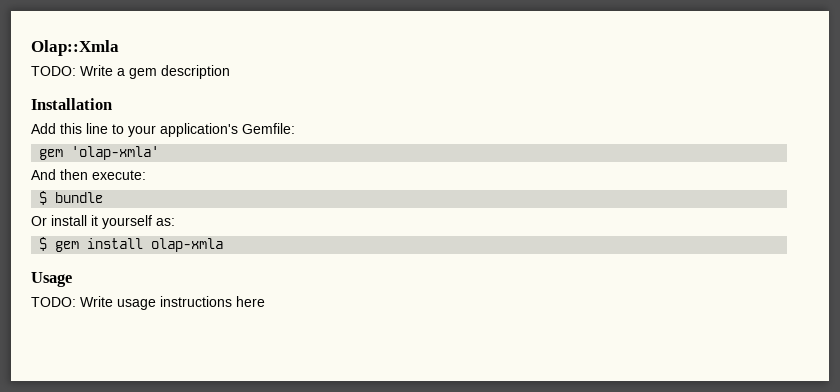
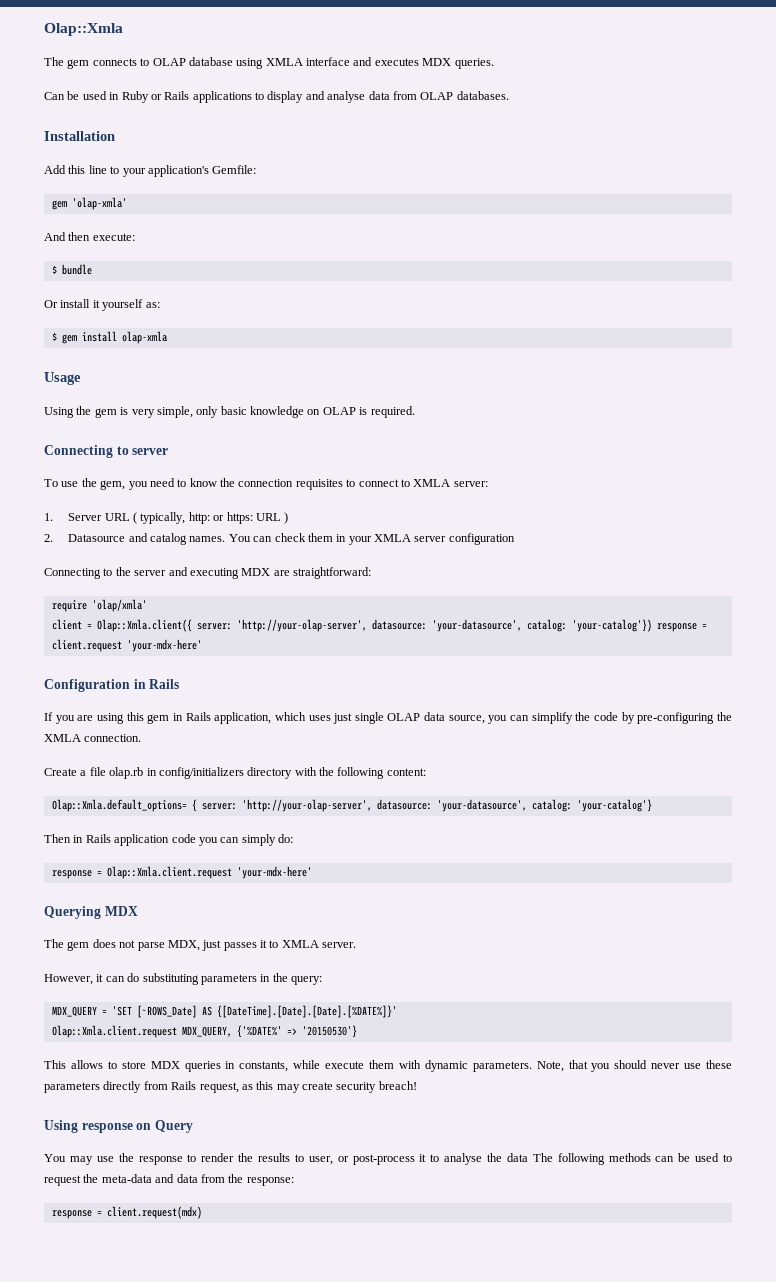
- TODO: Write a gem description
+ The gem connects to OLAP database using XMLA interface and executes MDX queries.
+ Can be used in Ruby or Rails applications to display and analyse data from OLAP databases.
- TODO: Write usage instructions here
+ Using the gem is very simple, only basic knowledge on OLAP is required.
+ Connecting to server
+ To use the gem, you need to know the connection requisites to connect to XMLA server:
+ 1. Server URL ( typically, http: or https: URL )
+ 2. Datasource and catalog names. You can check them in your XMLA server configuration
+ Connecting to the server and executing MDX are straightforward:
+ require 'olap/xmla'
+ client = Olap::Xmla.client({ server: 'http://your-olap-server', datasource: 'your-datasource', catalog: 'your-catalog'}) response = client.request 'your-mdx-here'
+ Configuration in Rails
+ If you are using this gem in Rails application, which uses just single OLAP data source, you can simplify the code by pre-configuring the XMLA connection.
+ Create a file olap.rb in config/initializers directory with the following content:
+ Olap::Xmla.default_options= { server: 'http://your-olap-server', datasource: 'your-datasource', catalog: 'your-catalog'}
+ Then in Rails application code you can simply do:
+ response = Olap::Xmla.client.request 'your-mdx-here'
+ Querying MDX
+ The gem does not parse MDX, just passes it to XMLA server.
+ However, it can do substituting parameters in the query:
+ MDX_QUERY = 'SET [~ROWS_Date] AS {[DateTime].[Date].[Date].[%DATE%]}'
+ Olap::Xmla.client.request MDX_QUERY, {'%DATE%' => '20150530'}
+ This allows to store MDX queries in constants, while execute them with dynamic parameters. Note, that you should never use these parameters directly from Rails request, as this may create security breach!
+ Using response on Query
+ You may use the response to render the results to user, or post-process it to analyse the data The following methods can be used to request the meta-data and data from the response:
+ response = client.request(mdx)

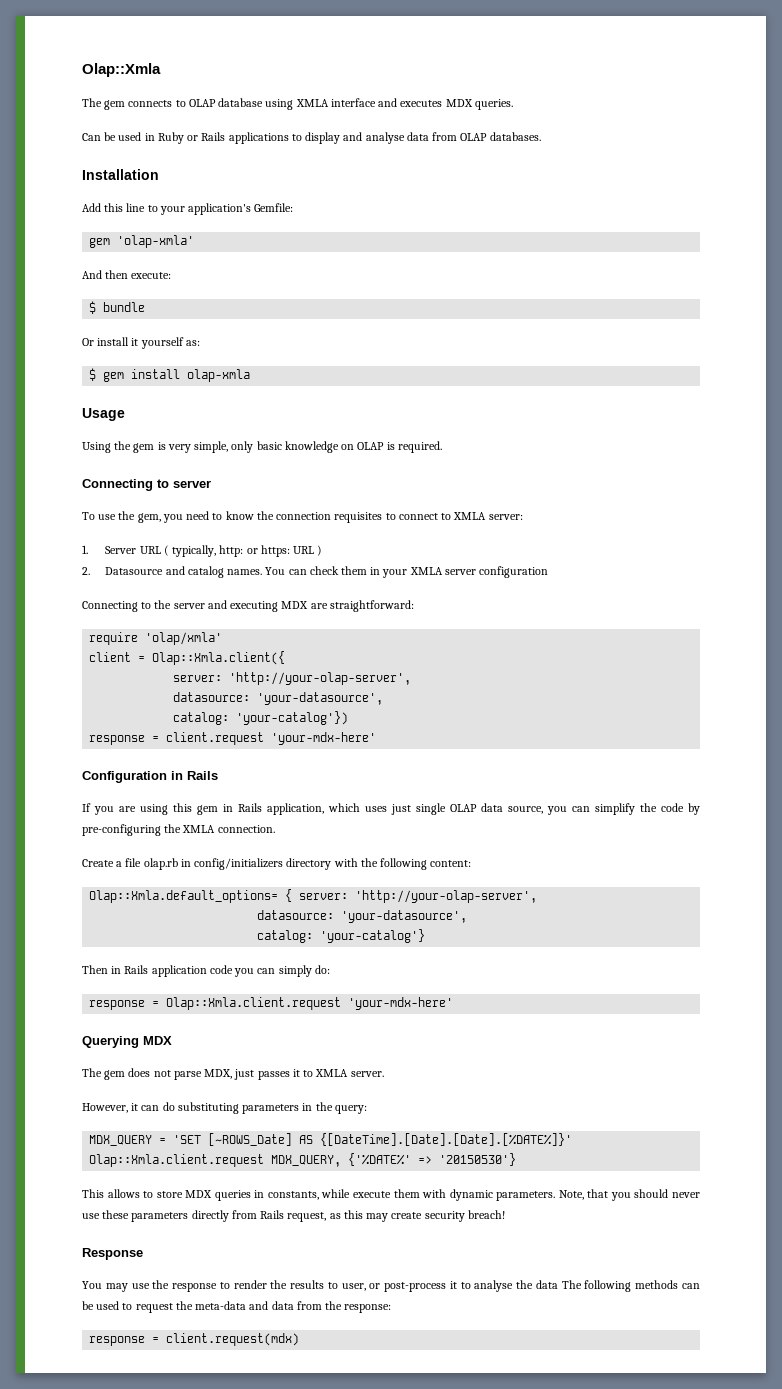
- client = Olap::Xmla.client({ server: 'http://your-olap-server', datasource: 'your-datasource', catalog: 'your-catalog'}) response = client.request 'your-mdx-here'
+ client = Olap::Xmla.client({
+ server: 'http://your-olap-server',
+ datasource: 'your-datasource',
+ catalog: 'your-catalog'})
+ response = client.request 'your-mdx-here'
- Olap::Xmla.default_options= { server: 'http://your-olap-server', datasource: 'your-datasource', catalog: 'your-catalog'}
+ Olap::Xmla.default_options= { server: 'http://your-olap-server',
+ datasource: 'your-datasource',
+ catalog: 'your-catalog'}
- Using response on Query
+ Response

